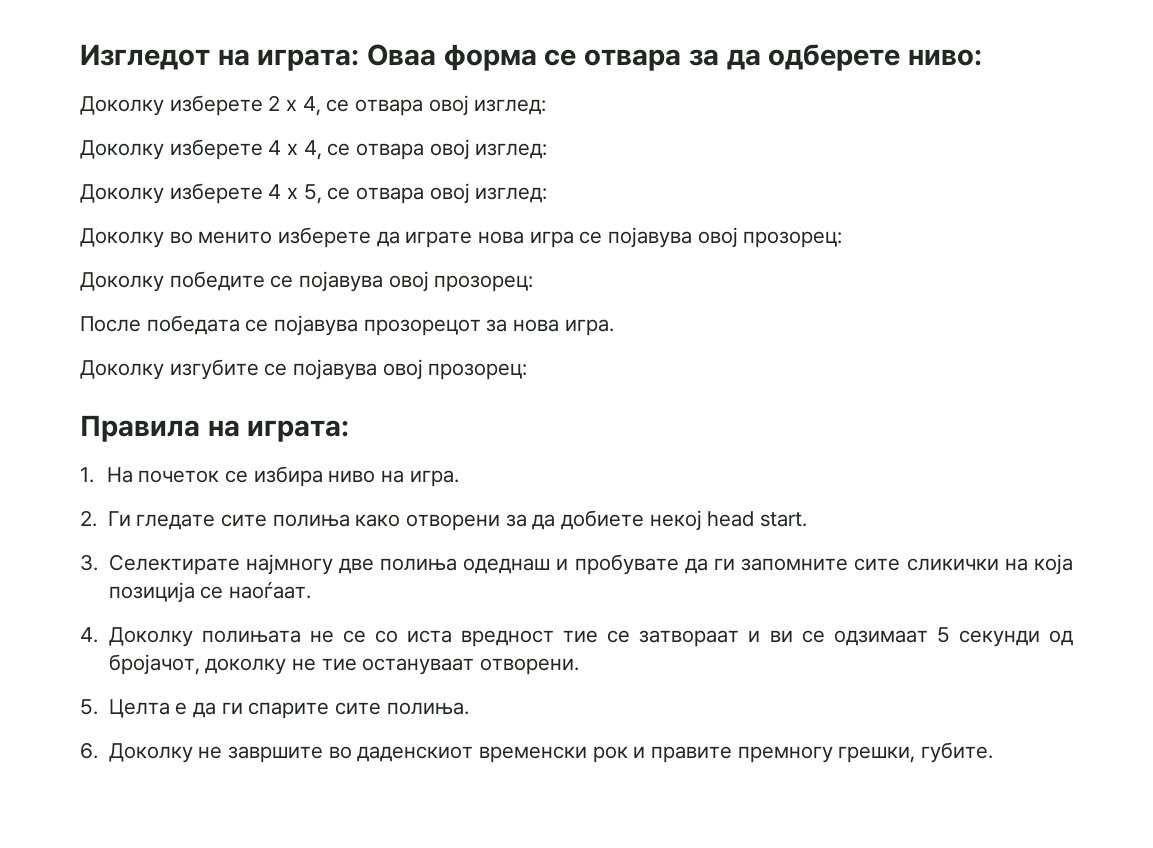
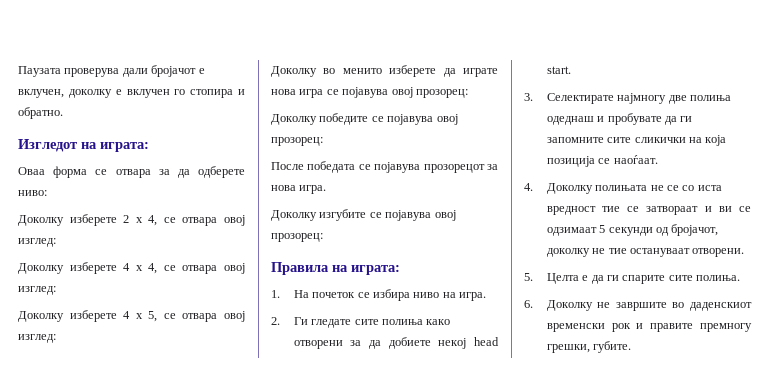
+ Паузата проверува дали бројачот е вклучен, доколку е вклучен го стопира и обратно.
- Изгледот на играта: Оваа форма се отвара за да одберете ниво:
+ Изгледот на играта:
+ Оваа форма се отвара за да одберете ниво:

